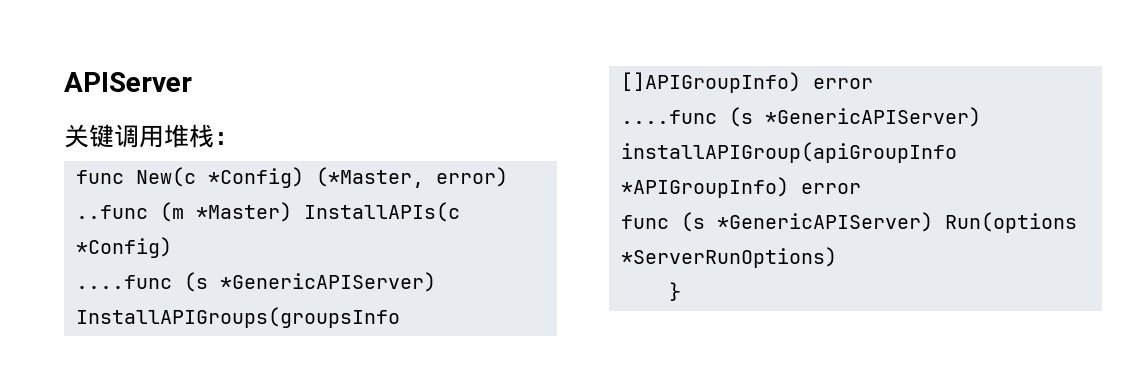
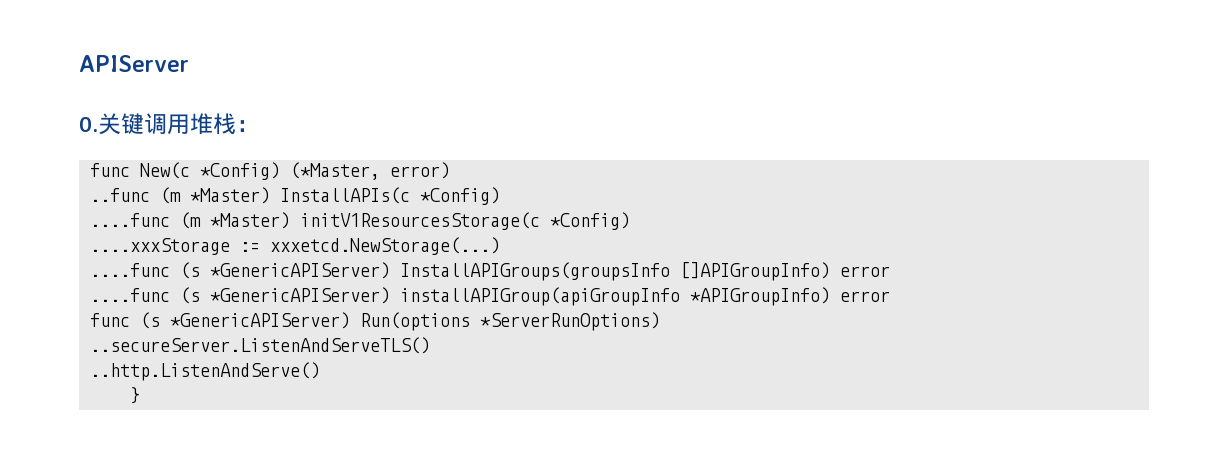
- 关键调用堆栈：
+ 0.关键调用堆栈：
+ ....func (m *Master) initV1ResourcesStorage(c *Config)
+ ....xxxStorage := xxxetcd.NewStorage(...)
+ ..secureServer.ListenAndServeTLS()
+ ..http.ListenAndServe()

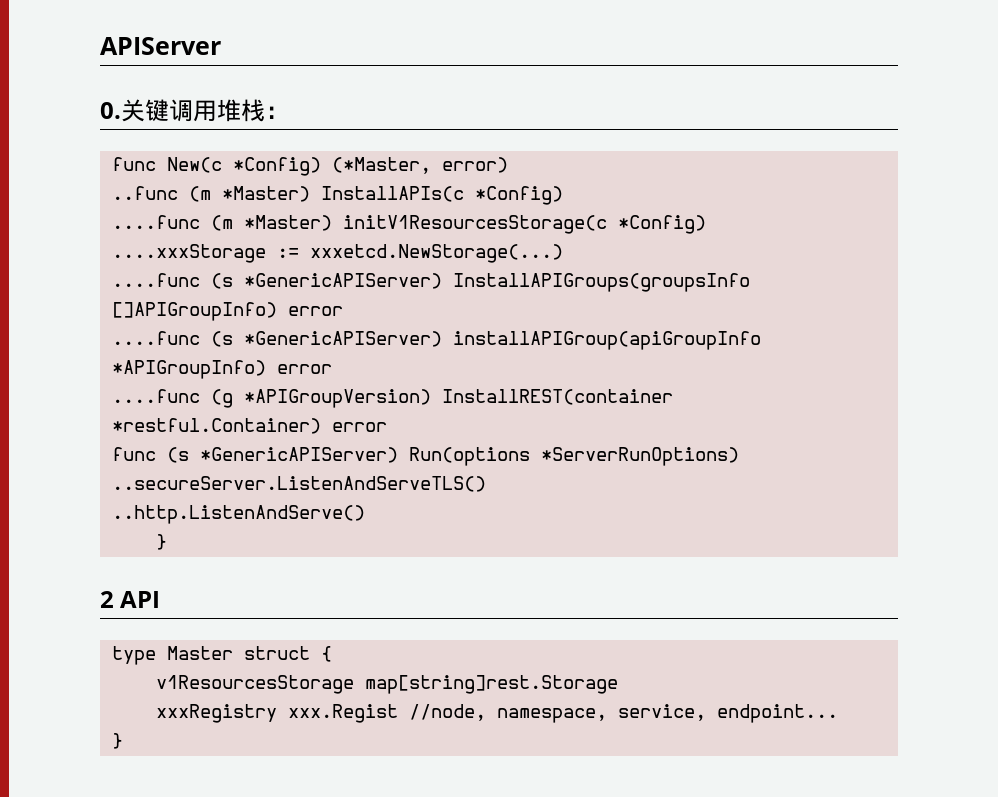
+ ....func (g *APIGroupVersion) InstallREST(container *restful.Container) error
+ 2 API
+ type Master struct {
+ v1ResourcesStorage map[string]rest.Storage
+ xxxRegistry xxx.Regist //node, namespace, service, endpoint...
+ }

